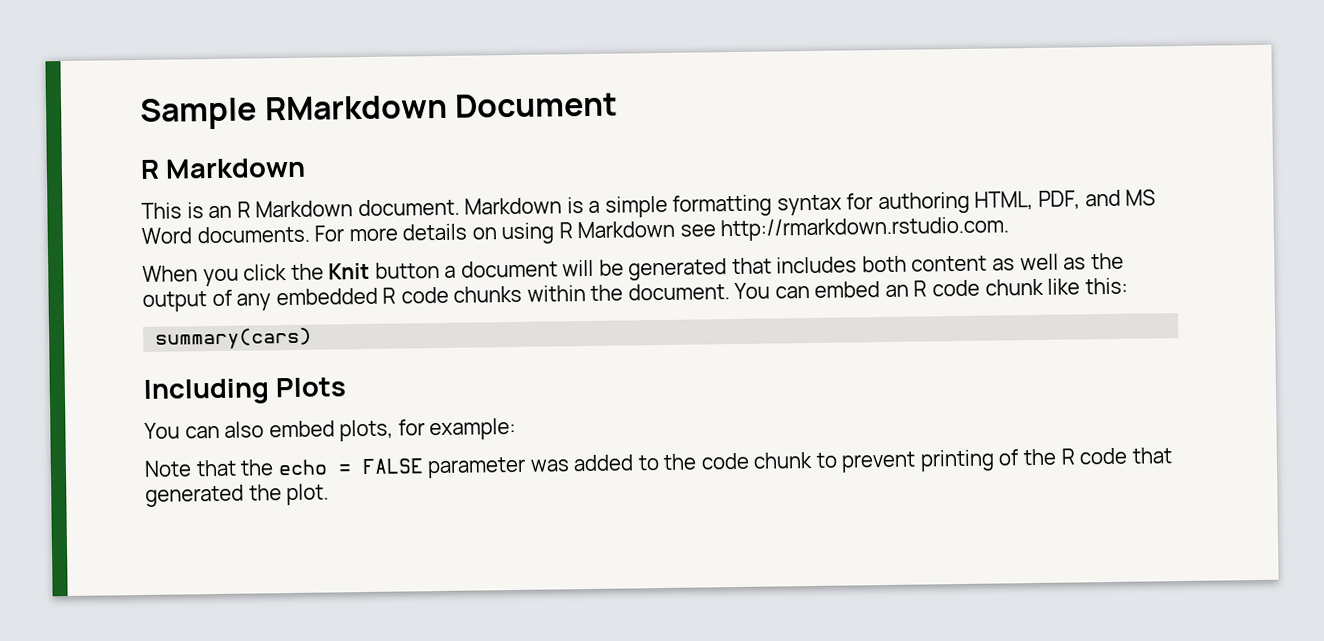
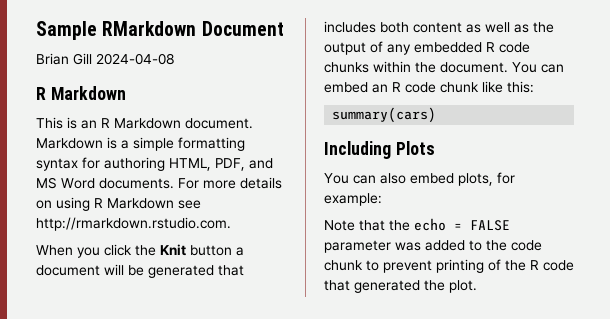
+ Brian Gill 2024-04-08

